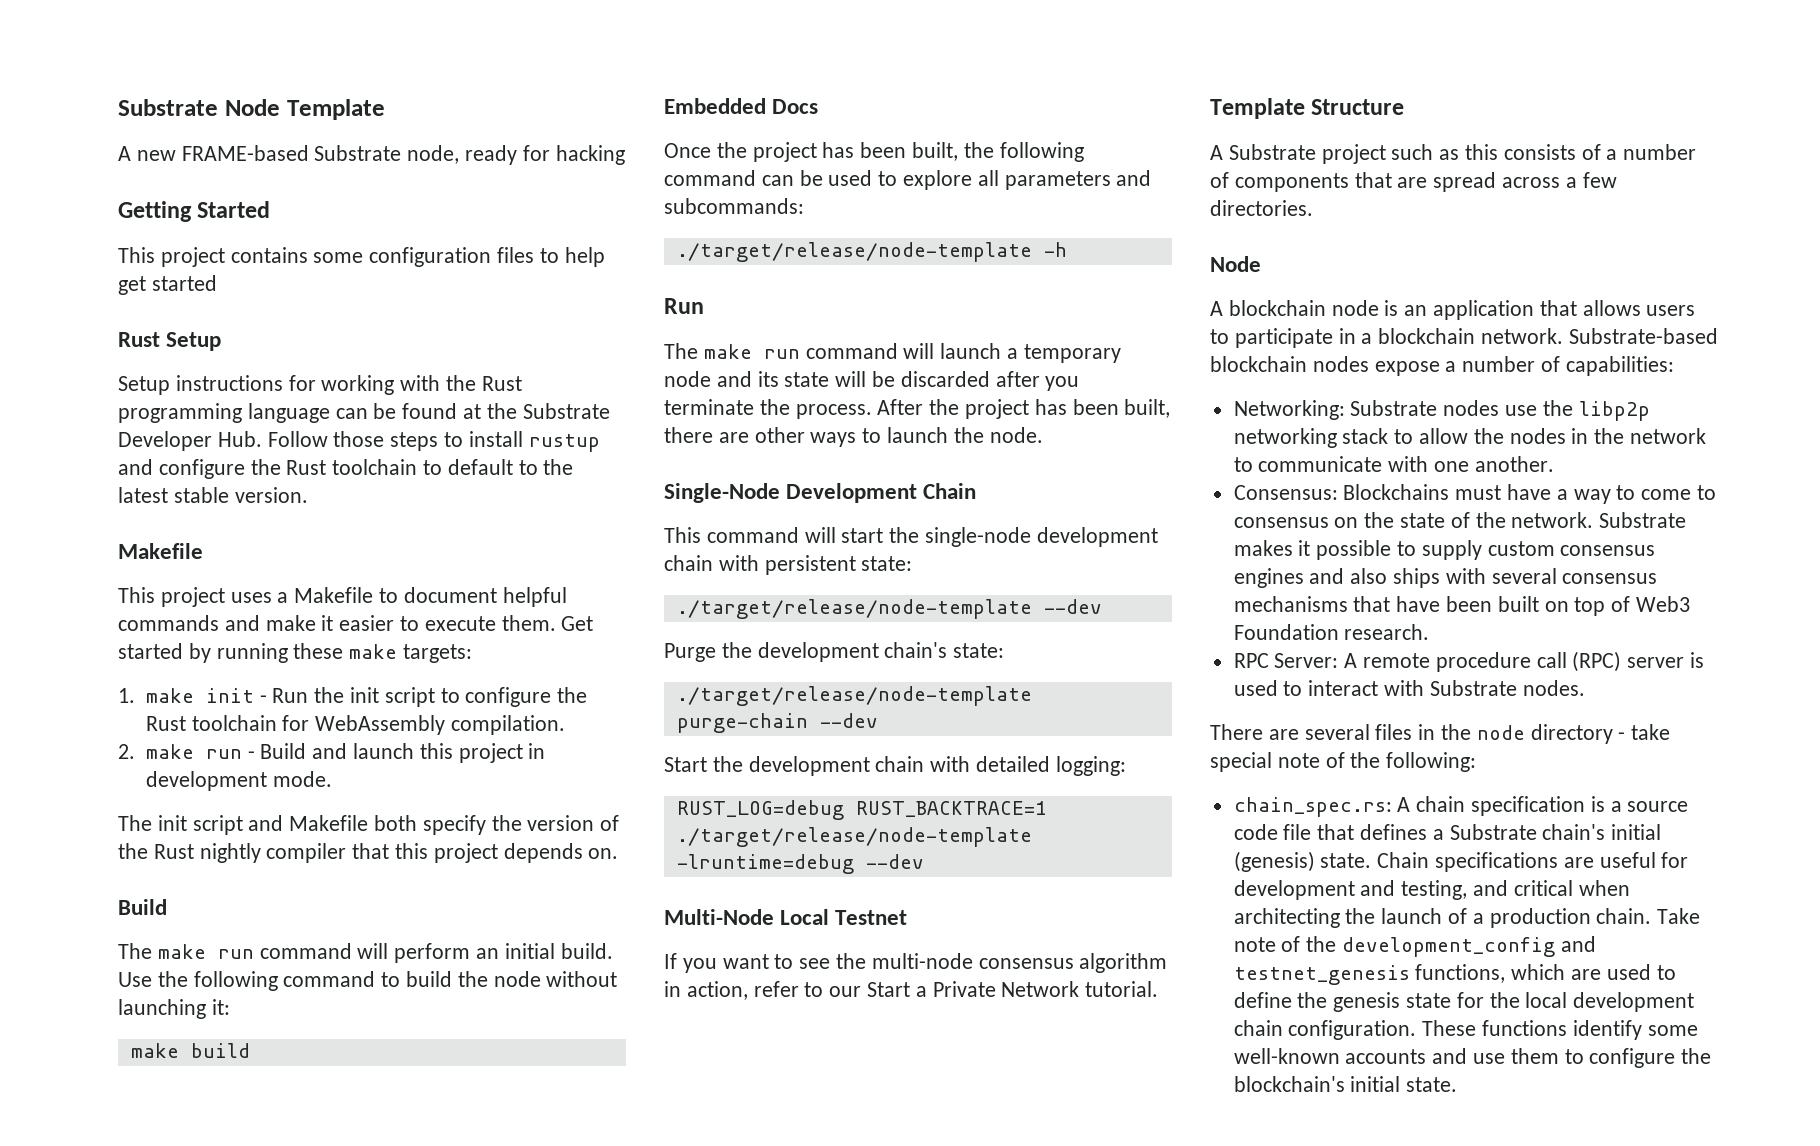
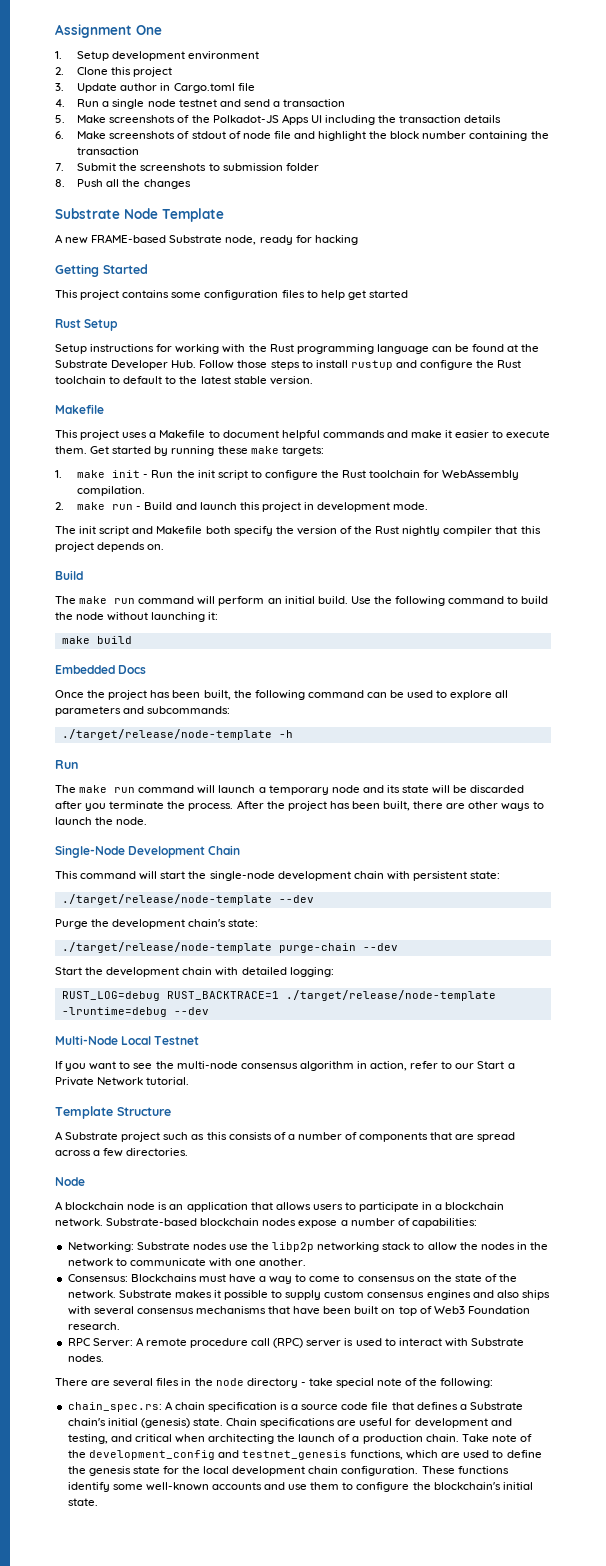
+ Assignment One
+ 1. Setup development environment
+ 2. Clone this project
+ 3. Update author in Cargo.toml file
+ 4. Run a single node testnet and send a transaction
+ 5. Make screenshots of the Polkadot-JS Apps UI including the transaction details
+ 6. Make screenshots of stdout of node file and highlight the block number containing the transaction
+ 7. Submit the screenshots to submission folder
+ 8. Push all the changes

